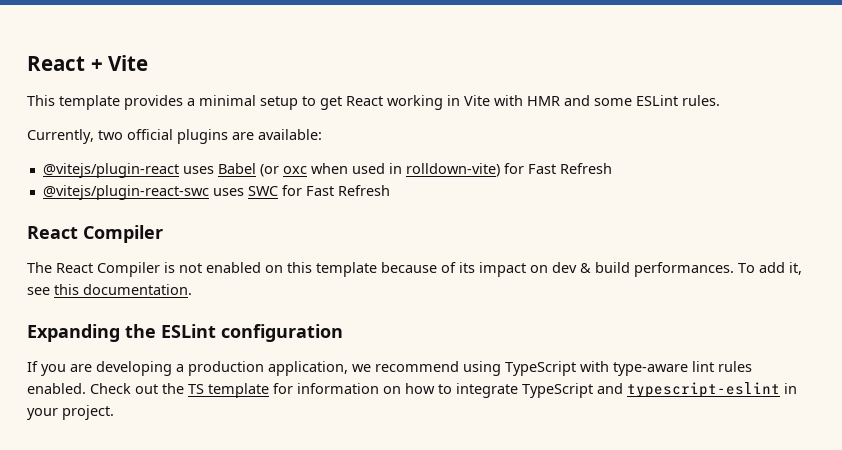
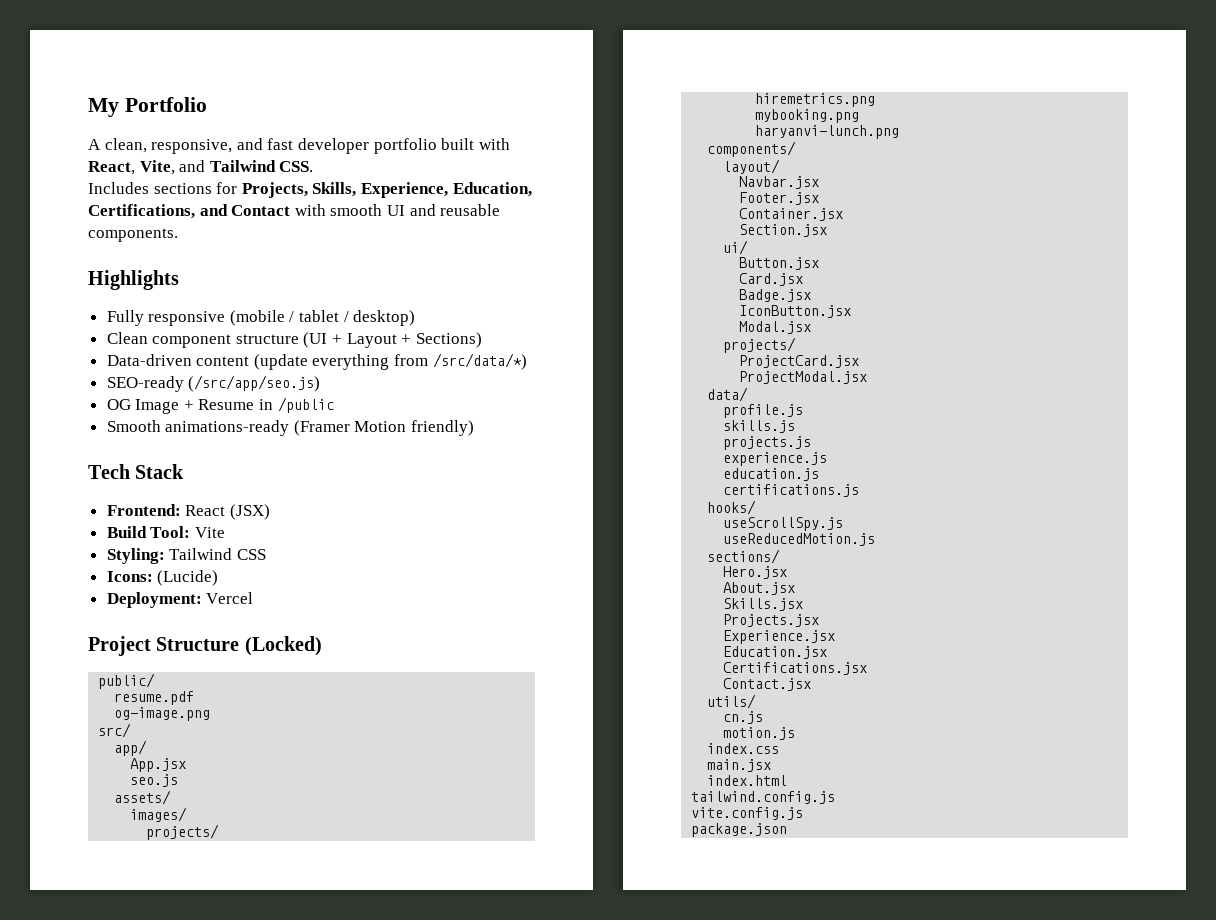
- React + Vite
- This template provides a minimal setup to get React working in Vite with HMR and some ESLint rules.
- Currently, two official plugins are available:
- @vitejs/plugin-react uses Babel (or oxc when used in rolldown-vite) for Fast Refresh
- @vitejs/plugin-react-swc uses SWC for Fast Refresh
- React Compiler
- The React Compiler is not enabled on this template because of its impact on dev & build performances. To add it, see this documentation.
- Expanding the ESLint configuration
- If you are developing a production application, we recommend using TypeScript with type-aware lint rules enabled. Check out the TS template for information on how to integrate TypeScript and typescript-eslint in your project.
+ My Portfolio
+ A clean, responsive, and fast developer portfolio built with React, Vite, and Tailwind CSS.
+ Includes sections for Projects, Skills, Experience, Education, Certifications, and Contact with smooth UI and reusable components.
+ Highlights
+ Fully responsive (mobile / tablet / desktop)
+ Clean component structure (UI + Layout + Sections)
+ Data-driven content (update everything from /src/data/*)
+ SEO-ready (/src/app/seo.js)
+ OG Image + Resume in /public
+ Smooth animations-ready (Framer Motion friendly)
+ Tech Stack
+ Frontend: React (JSX)
+ Build Tool: Vite
+ Styling: Tailwind CSS
+ Icons: (Lucide)
+ Deployment: Vercel
+ Project Structure (Locked)
+ public/
+ resume.pdf
+ og-image.png
+ src/
+ app/
+ App.jsx
+ seo.js
+ assets/
+ images/
+ projects/
+ hiremetrics.png
+ mybooking.png
+ haryanvi-lunch.png
+ components/
+ layout/
+ Navbar.jsx
+ Footer.jsx
+ Container.jsx
+ Section.jsx
+ ui/
+ Button.jsx
+ Card.jsx
+ Badge.jsx
+ IconButton.jsx
+ Modal.jsx
+ projects/
+ ProjectCard.jsx
+ ProjectModal.jsx
+ data/
+ profile.js
+ skills.js
+ projects.js
+ experience.js
+ education.js
+ certifications.js
+ hooks/
+ useScrollSpy.js
+ useReducedMotion.js
+ sections/
+ Hero.jsx
+ About.jsx
+ Skills.jsx
+ Projects.jsx
+ Experience.jsx
+ Education.jsx
+ Certifications.jsx
+ Contact.jsx
+ utils/
+ cn.js
+ motion.js
+ index.css
+ main.jsx
+ index.html
+ tailwind.config.js
+ vite.config.js
+ package.json

